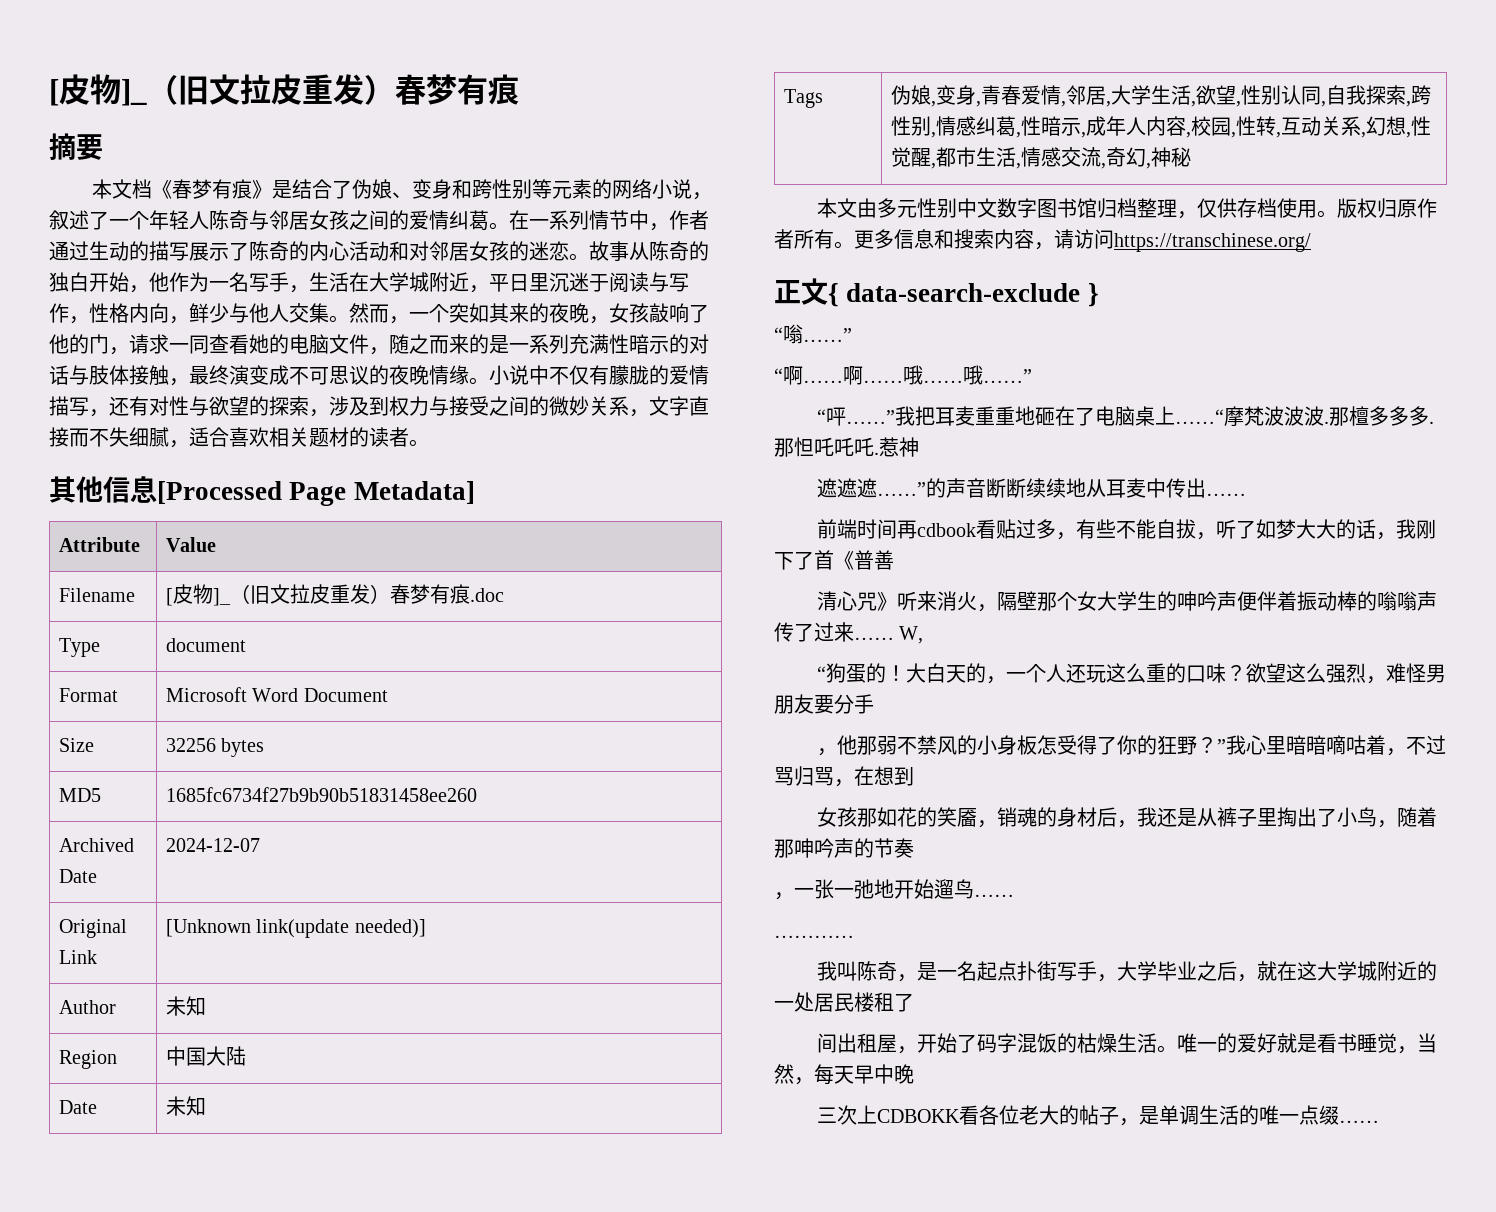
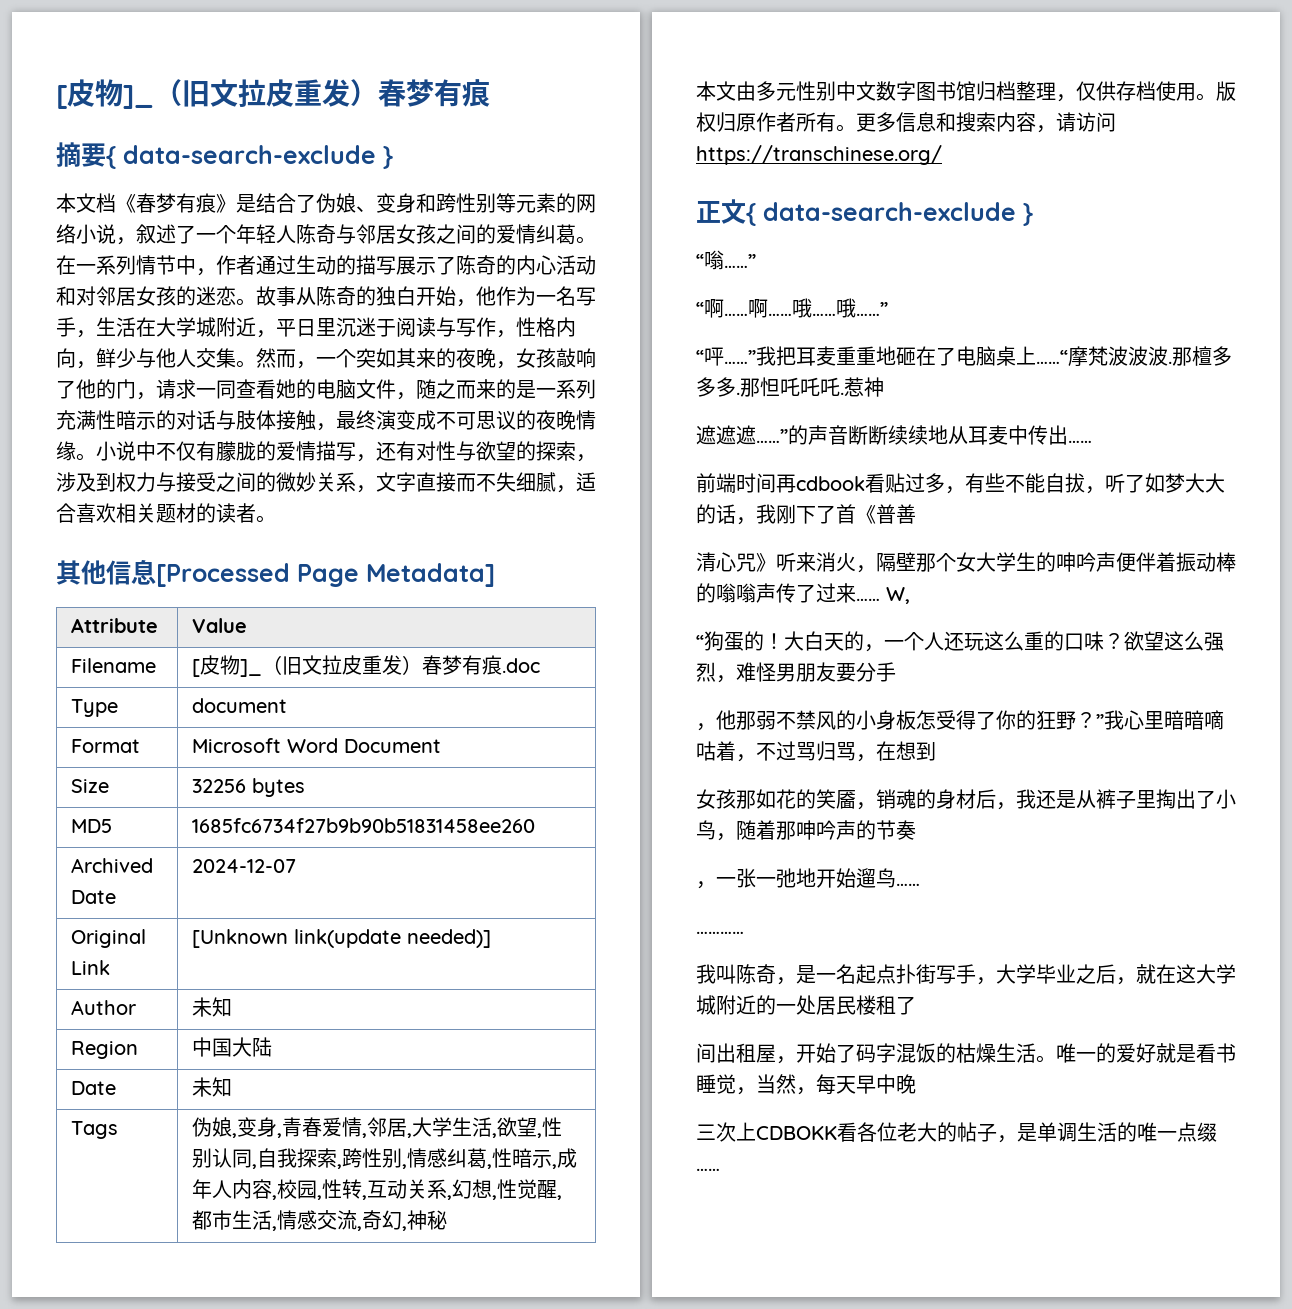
- 摘要
+ 摘要{ data-search-exclude }

